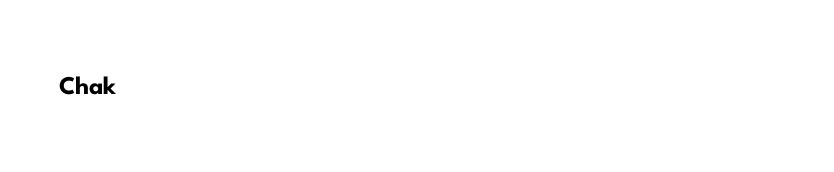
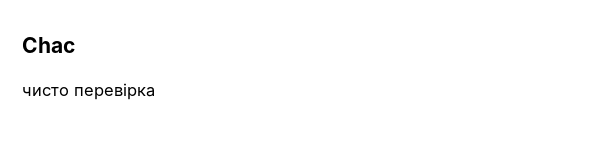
- Chak
+ Chaс
+ чисто перевірка

